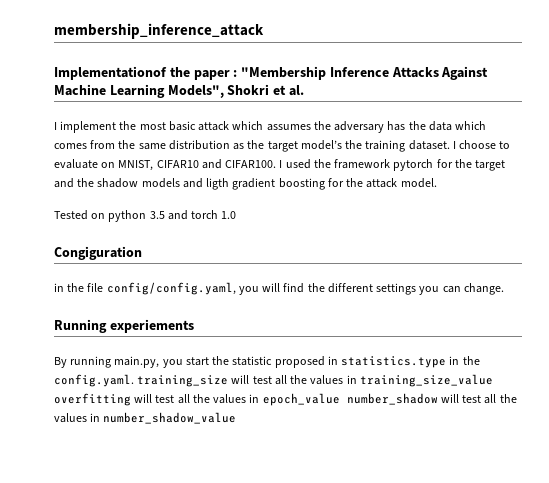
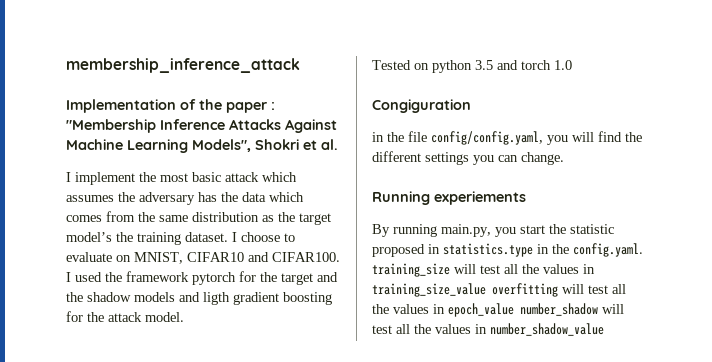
- Implementationof the paper : "Membership Inference Attacks Against Machine Learning Models", Shokri et al.
+ Implementation of the paper : "Membership Inference Attacks Against Machine Learning Models", Shokri et al.

